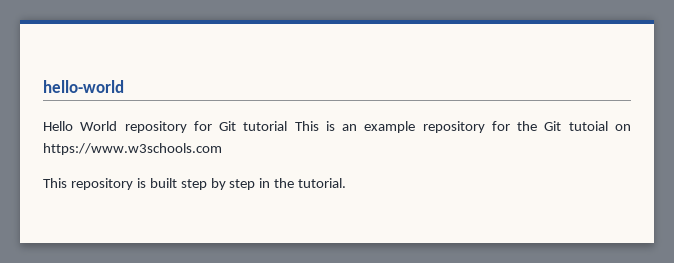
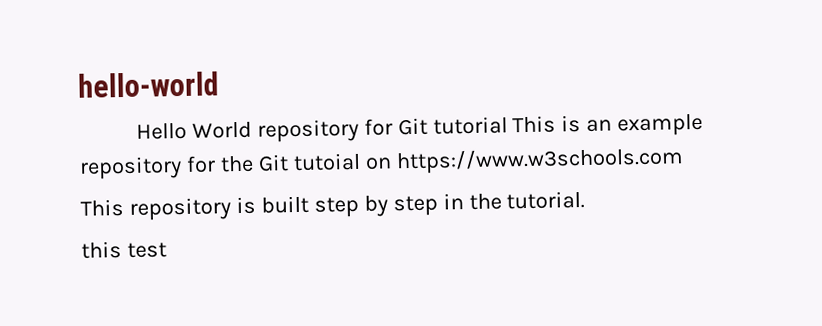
+ this test

